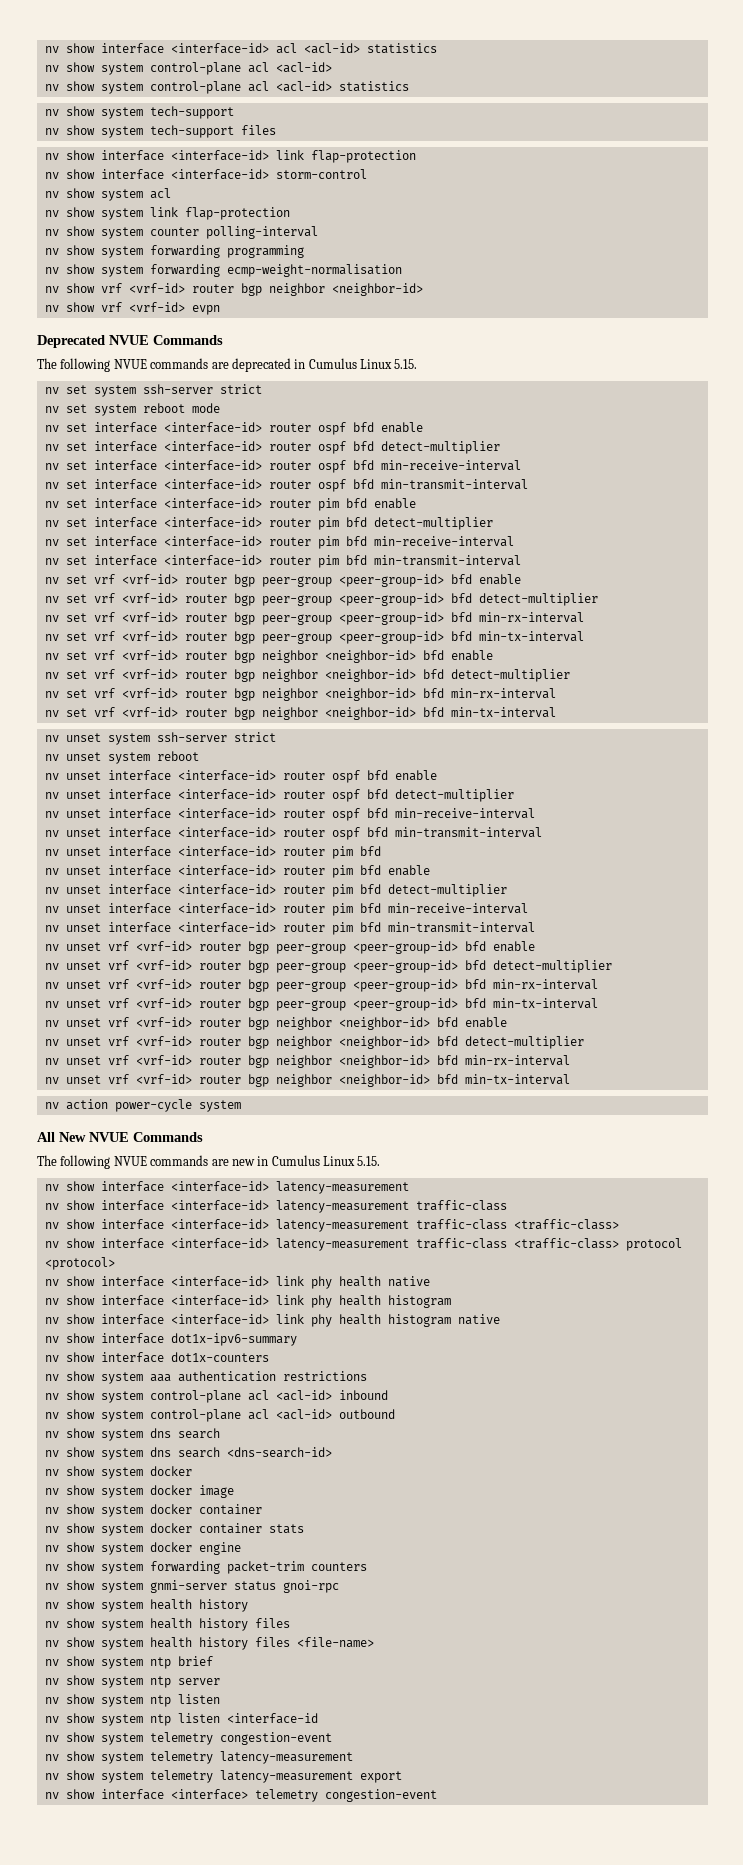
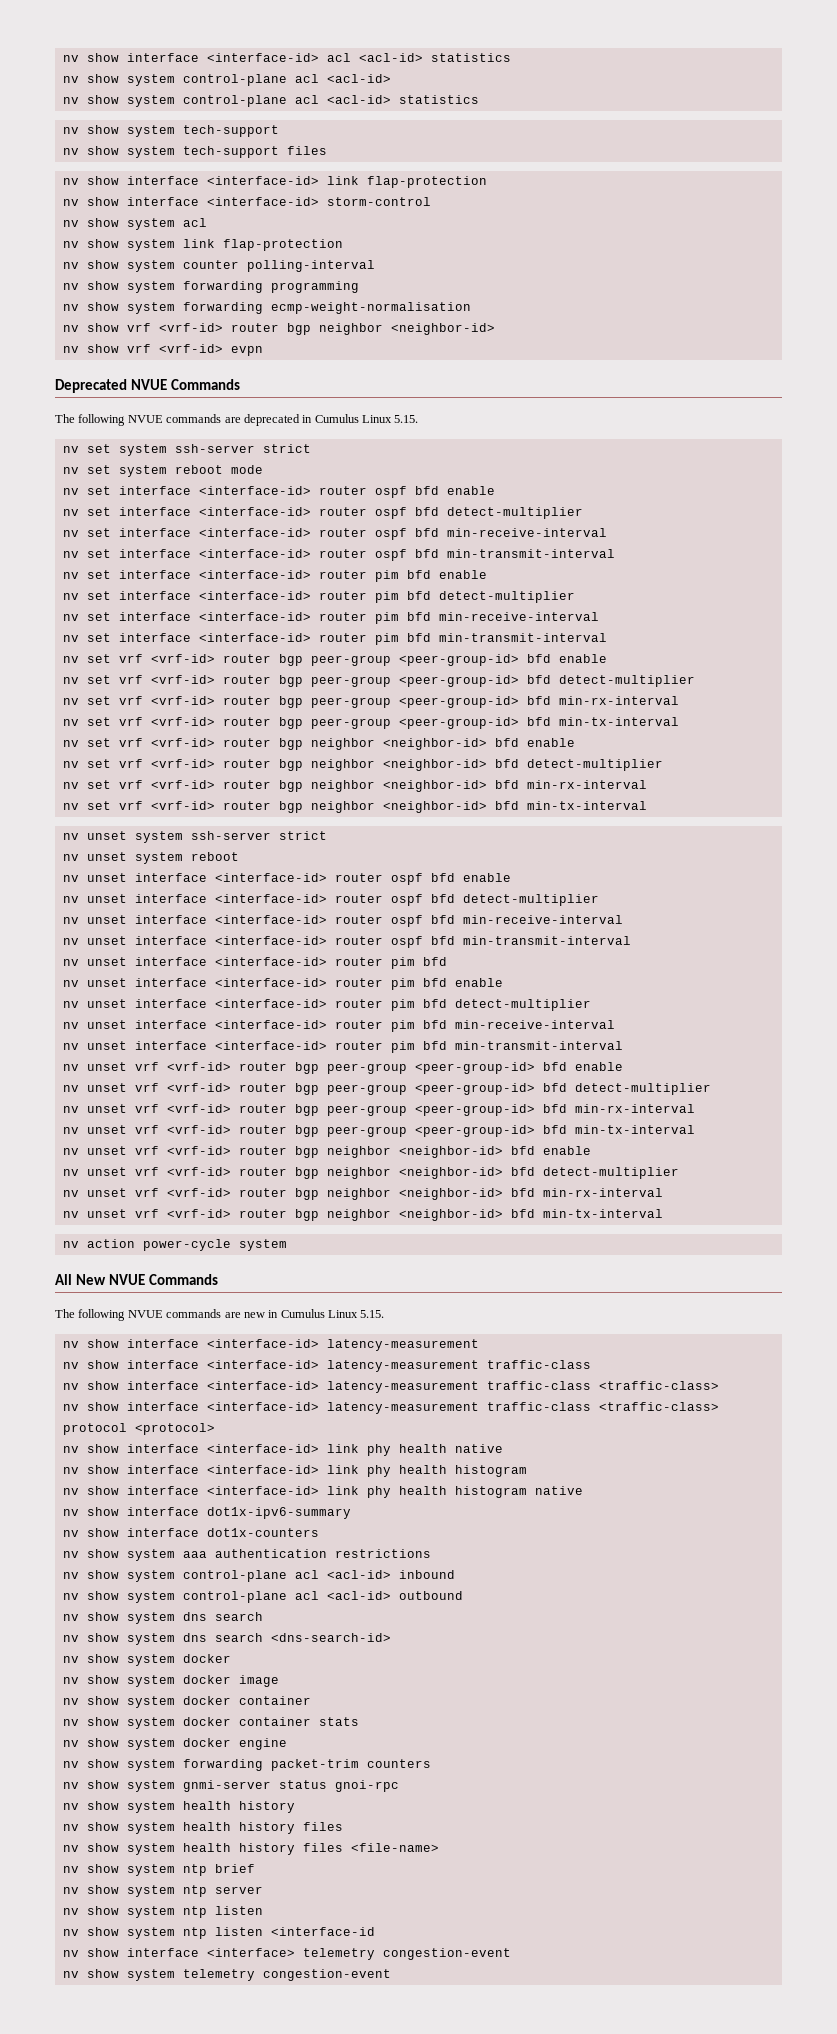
+ nv show interface <interface> telemetry congestion-event
  nv show system telemetry congestion-event
- nv show system telemetry latency-measurement
- nv show system telemetry latency-measurement export
- nv show interface <interface> telemetry congestion-event

